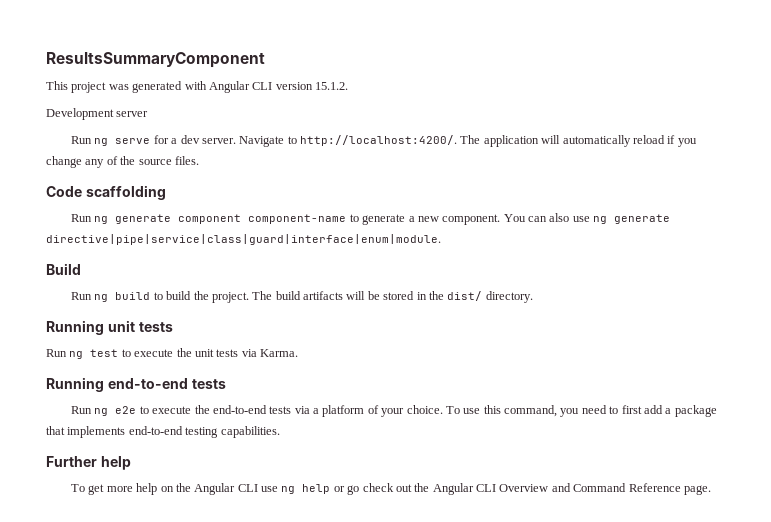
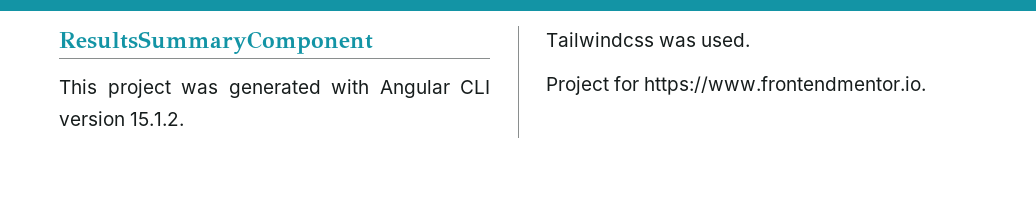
- Development server
- Run ng serve for a dev server. Navigate to http://localhost:4200/. The application will automatically reload if you change any of the source files.
- Code scaffolding
- Run ng generate component component-name to generate a new component. You can also use ng generate directive|pipe|service|class|guard|interface|enum|module.
- Build
- Run ng build to build the project. The build artifacts will be stored in the dist/ directory.
- Running unit tests
- Run ng test to execute the unit tests via Karma.
- Running end-to-end tests
- Run ng e2e to execute the end-to-end tests via a platform of your choice. To use this command, you need to first add a package that implements end-to-end testing capabilities.
- Further help
- To get more help on the Angular CLI use ng help or go check out the Angular CLI Overview and Command Reference page.
+ Tailwindcss was used.
+ Project for https://www.frontendmentor.io.

